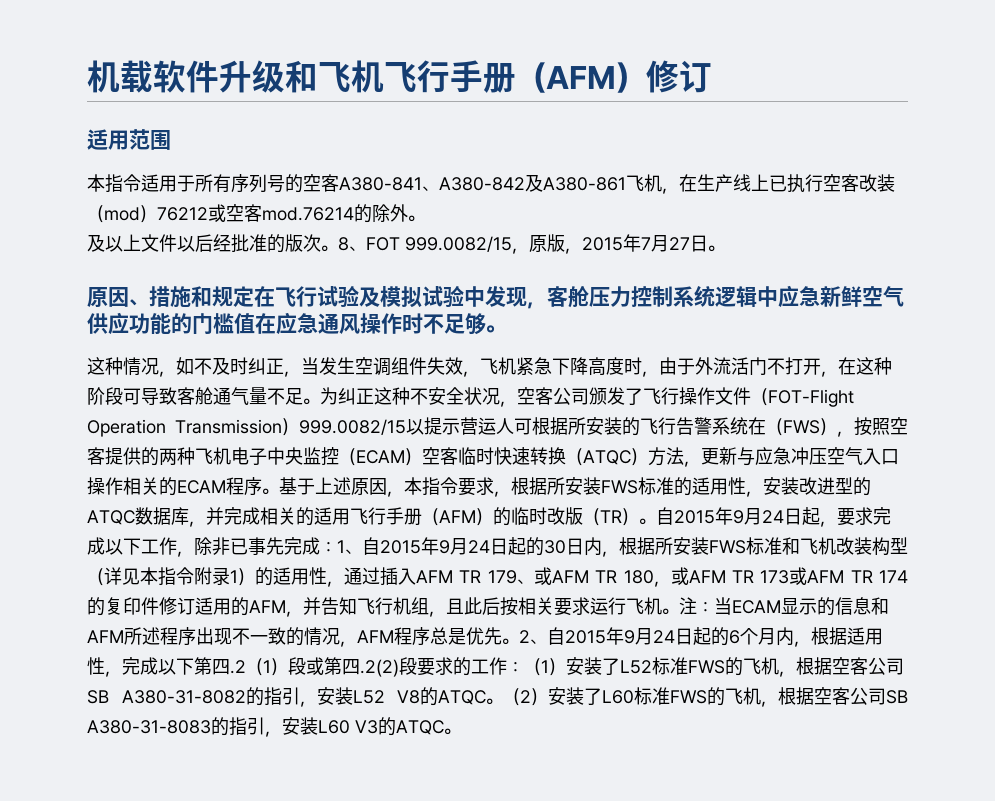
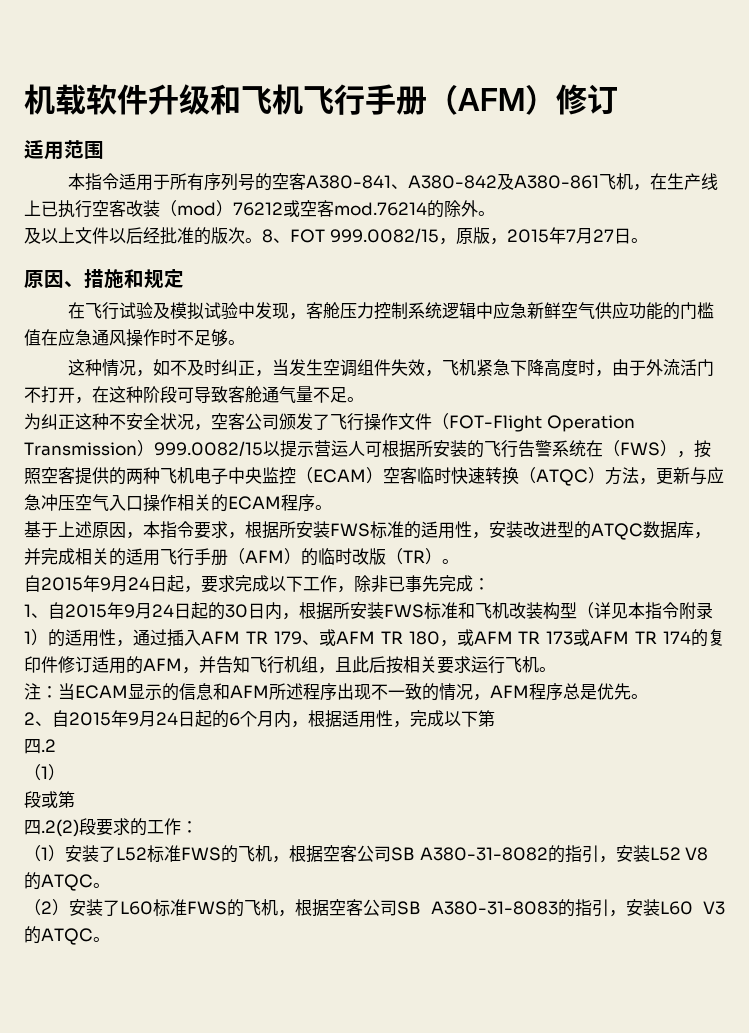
- 原因、措施和规定在飞行试验及模拟试验中发现，客舱压力控制系统逻辑中应急新鲜空气供应功能的门槛值在应急通风操作时不足够。
+ 原因、措施和规定
+ 在飞行试验及模拟试验中发现，客舱压力控制系统逻辑中应急新鲜空气供应功能的门槛值在应急通风操作时不足够。
- 这种情况，如不及时纠正，当发生空调组件失效，飞机紧急下降高度时，由于外流活门不打开，在这种阶段可导致客舱通气量不足。为纠正这种不安全状况，空客公司颁发了飞行操作文件（FOT-Flight Operation Transmission）999.0082/15以提示营运人可根据所安装的飞行告警系统在（FWS），按照空客提供的两种飞机电子中央监控（ECAM）空客临时快速转换（ATQC）方法，更新与应急冲压空气入口操作相关的ECAM程序。基于上述原因，本指令要求，根据所安装FWS标准的适用性，安装改进型的ATQC数据库，并完成相关的适用飞行手册（AFM）的临时改版（TR）。自2015年9月24日起，要求完成以下工作，除非已事先完成：1、自2015年9月24日起的30日内，根据所安装FWS标准和飞机改装构型（详见本指令附录1）的适用性，通过插入AFM TR 179、或AFM TR 180，或AFM TR 173或AFM TR 174的复印件修订适用的AFM，并告知飞行机组，且此后按相关要求运行飞机。注：
+ 这种情况，如不及时纠正，当发生空调组件失效，飞机紧急下降高度时，由于外流活门不打开，在这种阶段可导致客舱通气量不足。
+ 为纠正这种不安全状况，空客公司颁发了飞行操作文件（FOT-Flight Operation Transmission）999.0082/15以提示营运人可根据所安装的飞行告警系统在（FWS），按照空客提供的两种飞机电子中央监控（ECAM）空客临时快速转换（ATQC）方法，更新与应急冲压空气入口操作相关的ECAM程序。
+ 基于上述原因，本指令要求，根据所安装FWS标准的适用性，安装改进型的ATQC数据库，并完成相关的适用飞行手册（AFM）的临时改版（TR）。
+ 自2015年9月24日起，要求完成以下工作，除非已事先完成：
+ 1、自2015年9月24日起的30日内，根据所安装FWS标准和飞机改装构型（详见本指令附录1）的适用性，通过插入AFM TR 179、或AFM TR 180，或AFM TR 173或AFM TR 174的复印件修订适用的AFM，并告知飞行机组，且此后按相关要求运行飞机。
+ 注：
- 当ECAM显示的信息和AFM所述程序出现不一致的情况，AFM程序总是优先。2、自2015年9月24日起的6个月内，根据适用性，完成以下第四.2（1）段或第四.2(2)段要求的工作：（1）安装了L52标准FWS的飞机，根据空客公司SB A380-31-8082的指引，安装L52 V8的ATQC。（2）安装了L60标准FWS的飞机，根据空客公司SB A380-31-8083的指引，安装L60 V3的ATQC。
+ 当ECAM显示的信息和AFM所述程序出现不一致的情况，AFM程序总是优先。
+ 2、自2015年9月24日起的6个月内，根据适用性，完成以下第
+ 四.2
+ （1）
+ 段或第
+ 四.2(2)段要求的工作：
+ （1）安装了L52标准FWS的飞机，根据空客公司SB A380-31-8082的指引，安装L52 V8的ATQC。
+ （2）安装了L60标准FWS的飞机，根据空客公司SB A380-31-8083的指引，安装L60 V3的ATQC。

